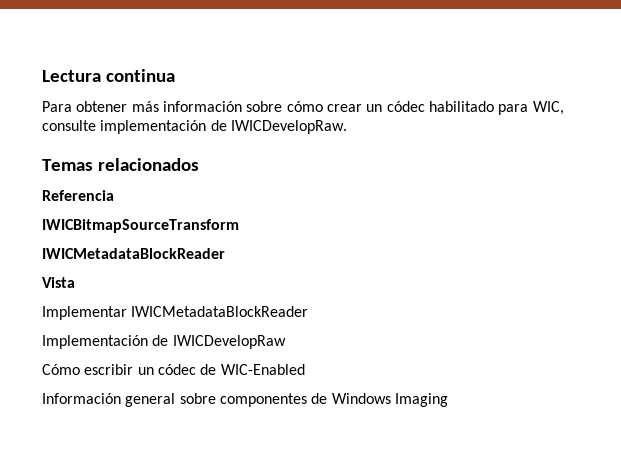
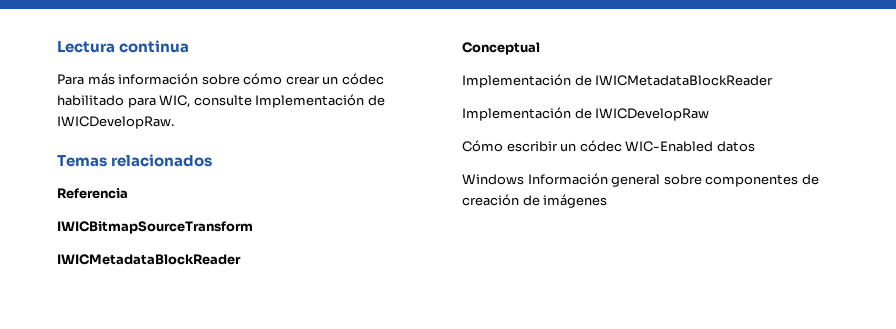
- Para obtener más información sobre cómo crear un códec habilitado para WIC, consulte implementación de IWICDevelopRaw.
+ Para más información sobre cómo crear un códec habilitado para WIC, consulte Implementación de IWICDevelopRaw.
- Vista
- Implementar IWICMetadataBlockReader
+ Conceptual
+ Implementación de IWICMetadataBlockReader
- Cómo escribir un códec de WIC-Enabled
- Información general sobre componentes de Windows Imaging
+ Cómo escribir un códec WIC-Enabled datos
+ Windows Información general sobre componentes de creación de imágenes

